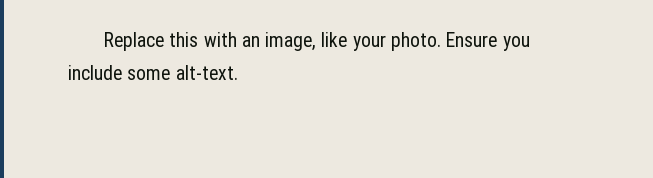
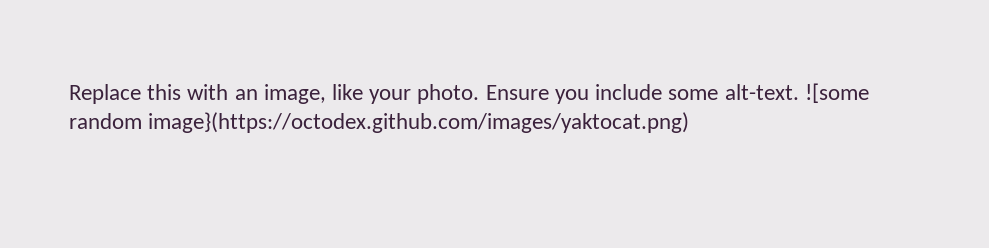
+ ![some random image}(https://octodex.github.com/images/yaktocat.png)

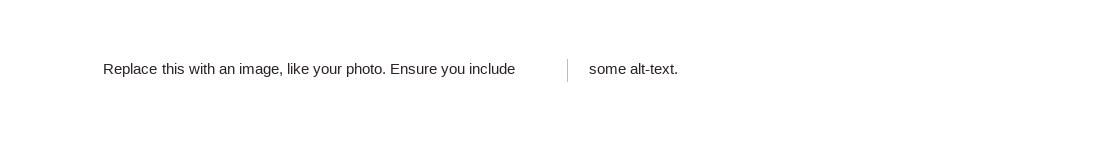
- ![some random image}(https://octodex.github.com/images/yaktocat.png)

